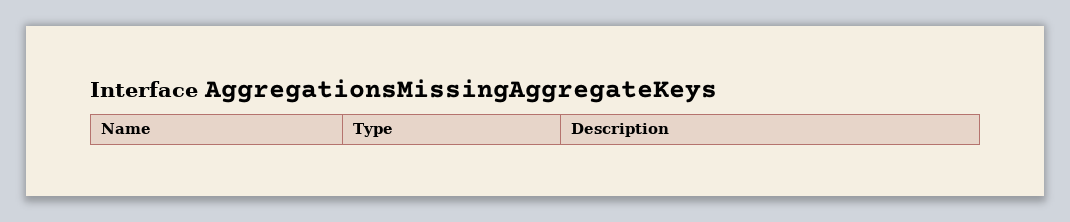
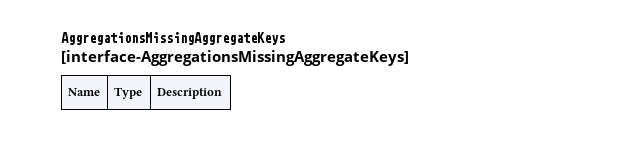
- Interface AggregationsMissingAggregateKeys
+ AggregationsMissingAggregateKeys [interface-AggregationsMissingAggregateKeys]

